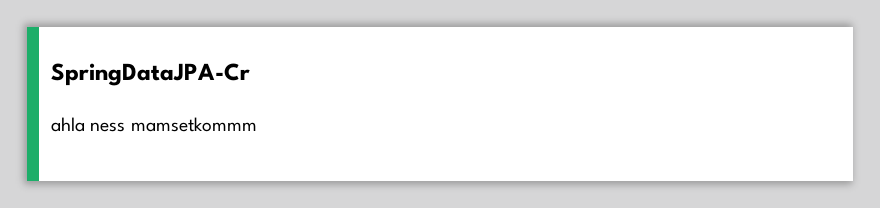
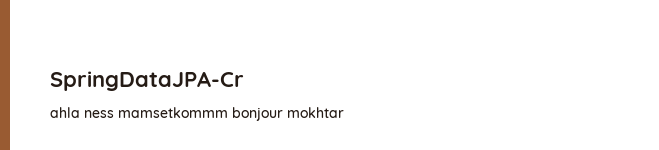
- ahla ness mamsetkommm
+ ahla ness mamsetkommm bonjour mokhtar

